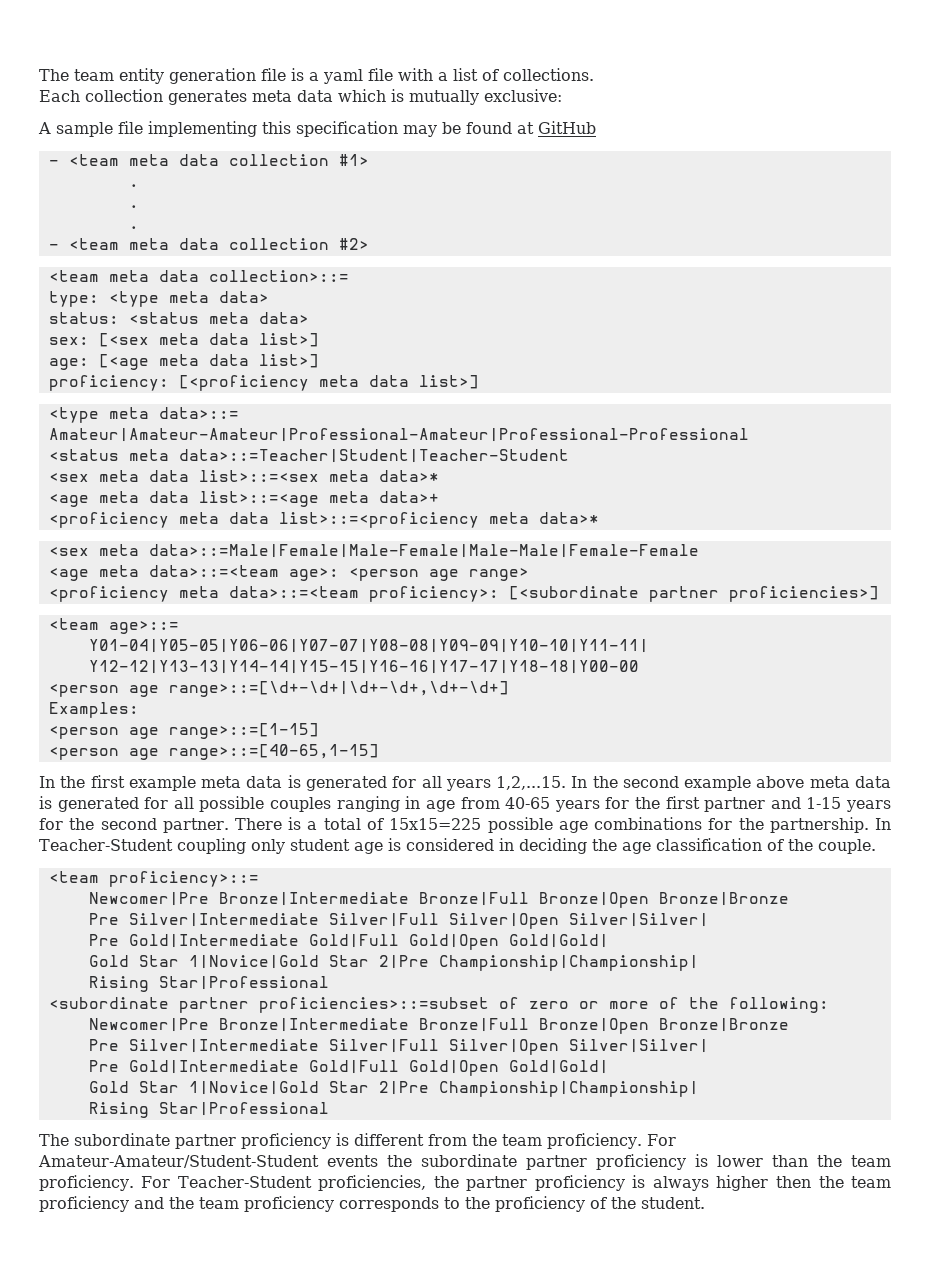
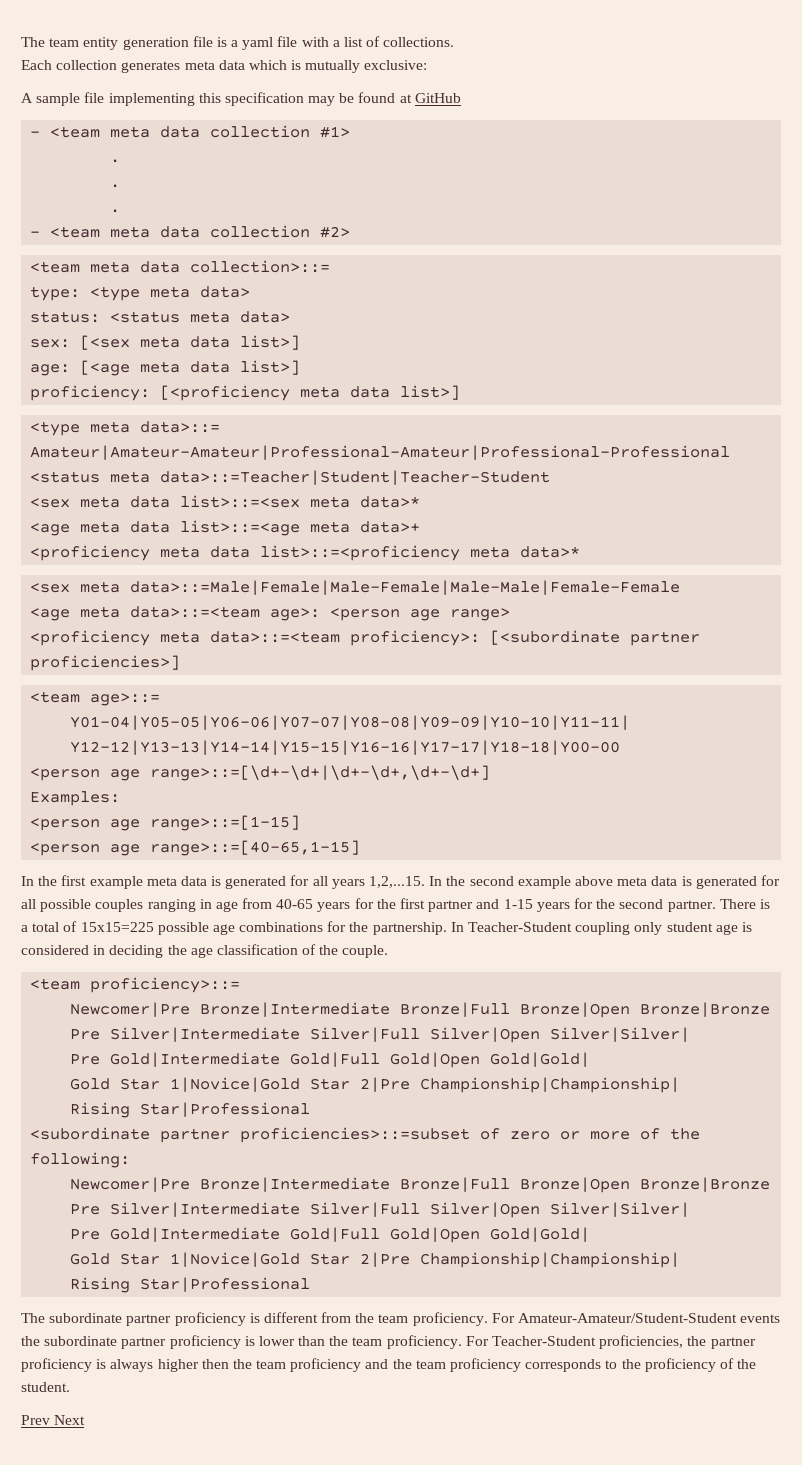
+ Prev Next

